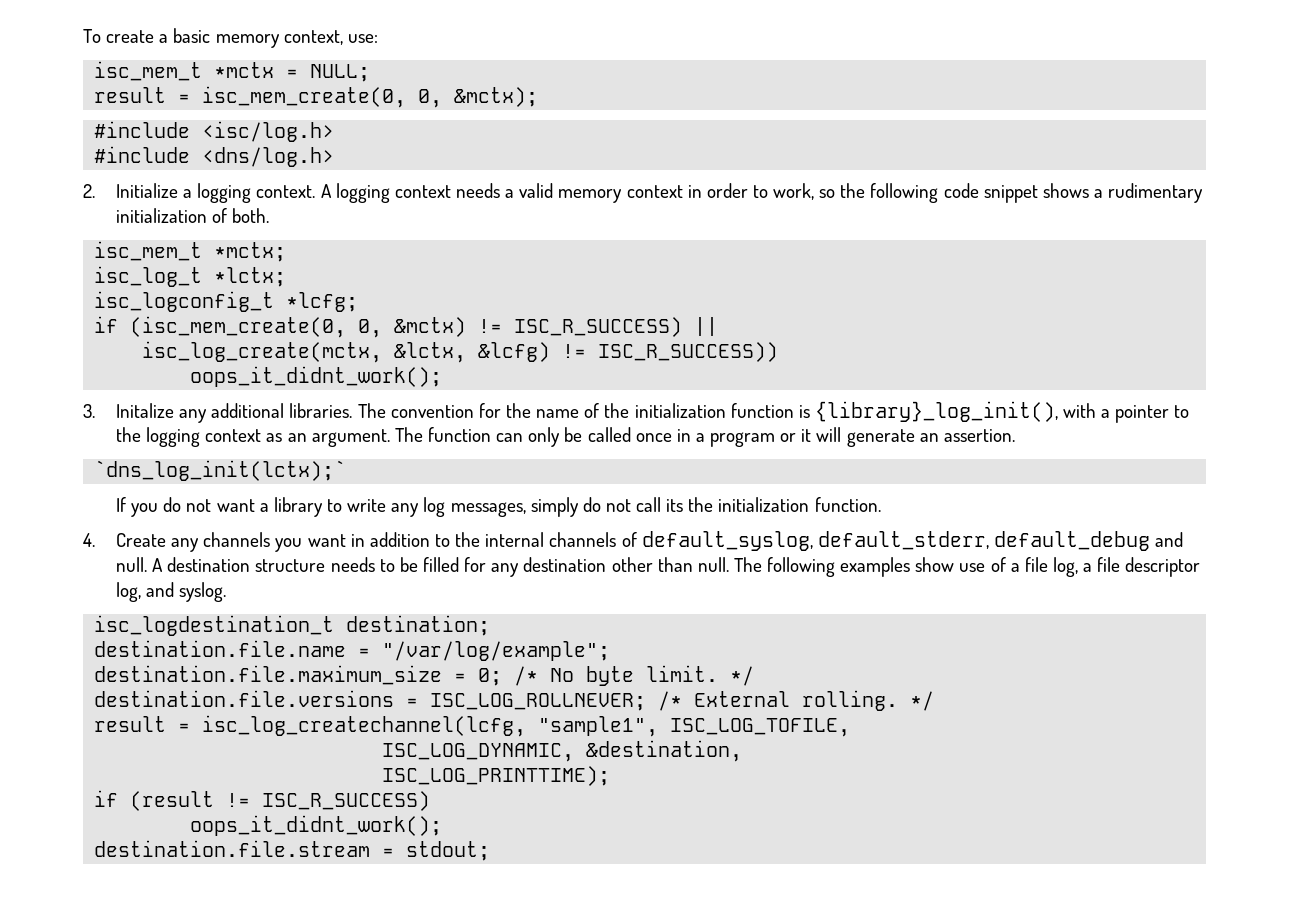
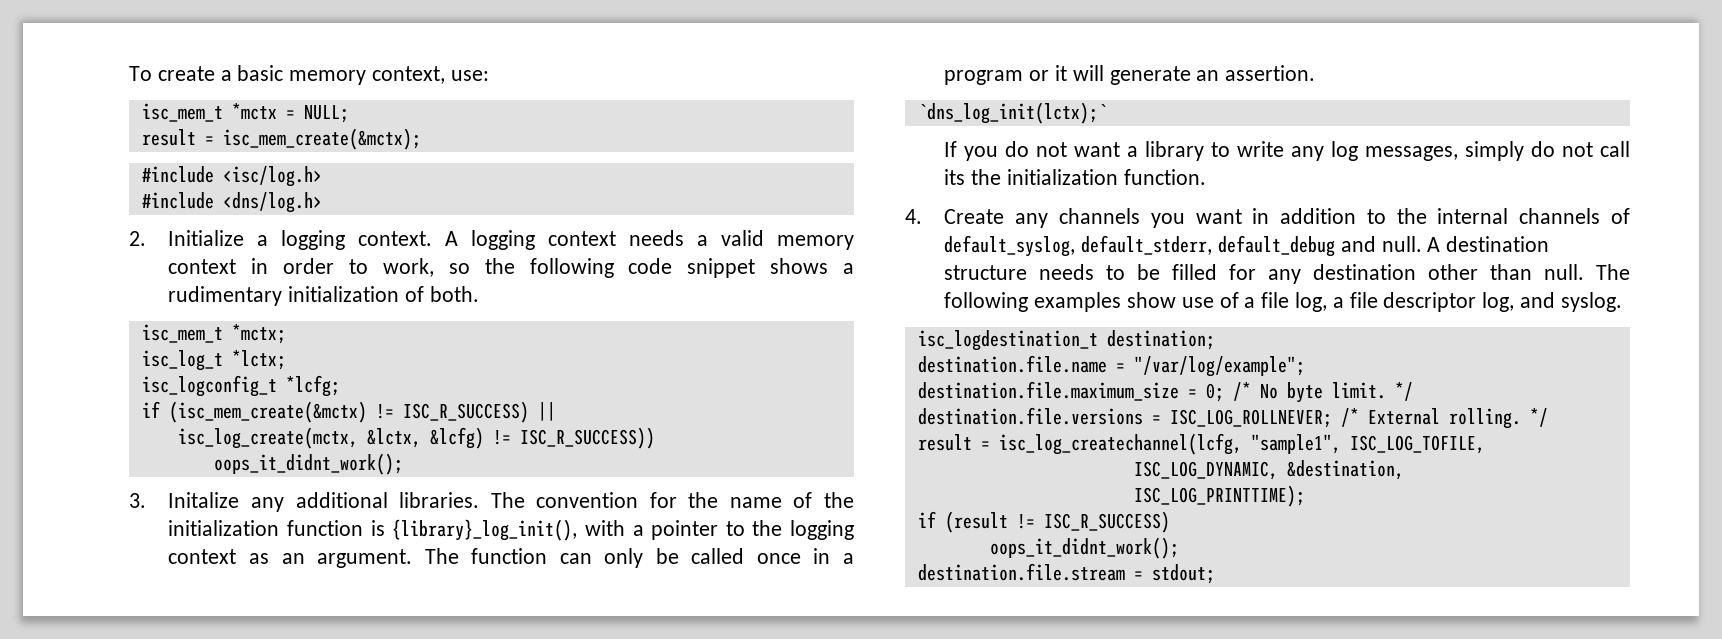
- result = isc_mem_create(0, 0, &mctx);
+ result = isc_mem_create(&mctx);
- if (isc_mem_create(0, 0, &mctx) != ISC_R_SUCCESS) ||
+ if (isc_mem_create(&mctx) != ISC_R_SUCCESS) ||

